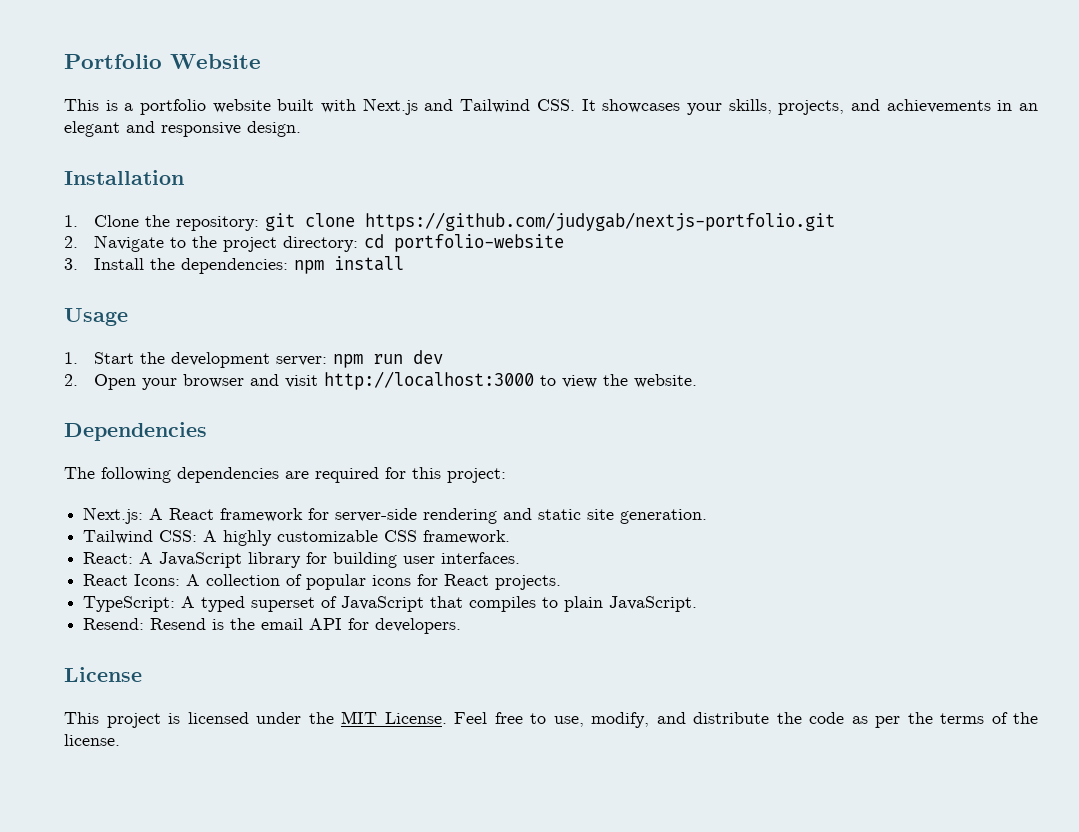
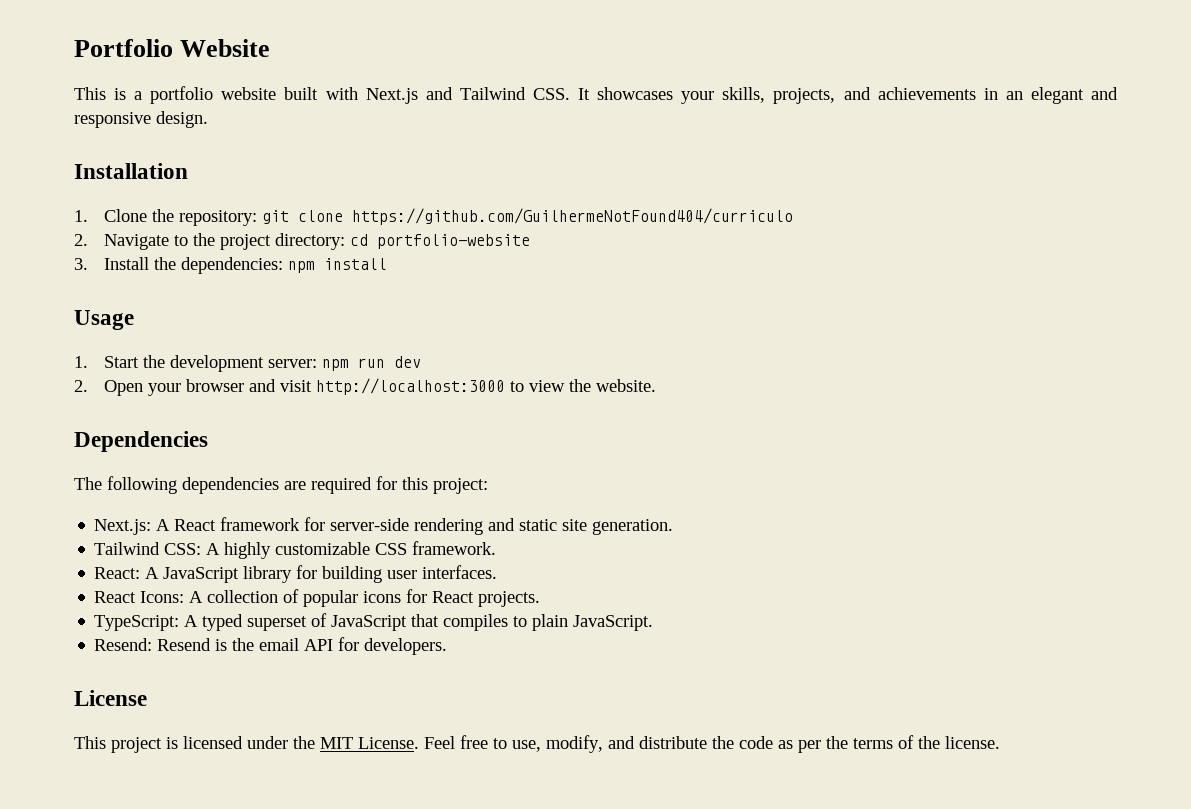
- 1. Clone the repository: git clone https://github.com/judygab/nextjs-portfolio.git
+ 1. Clone the repository: git clone https://github.com/GuilhermeNotFound404/curriculo

